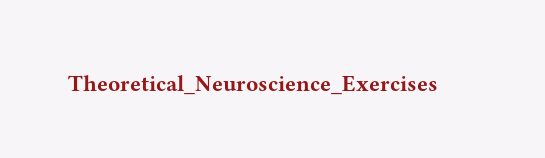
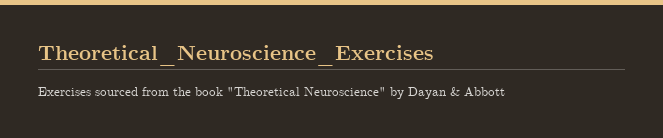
+ Exercises sourced from the book "Theoretical Neuroscience" by Dayan & Abbott

